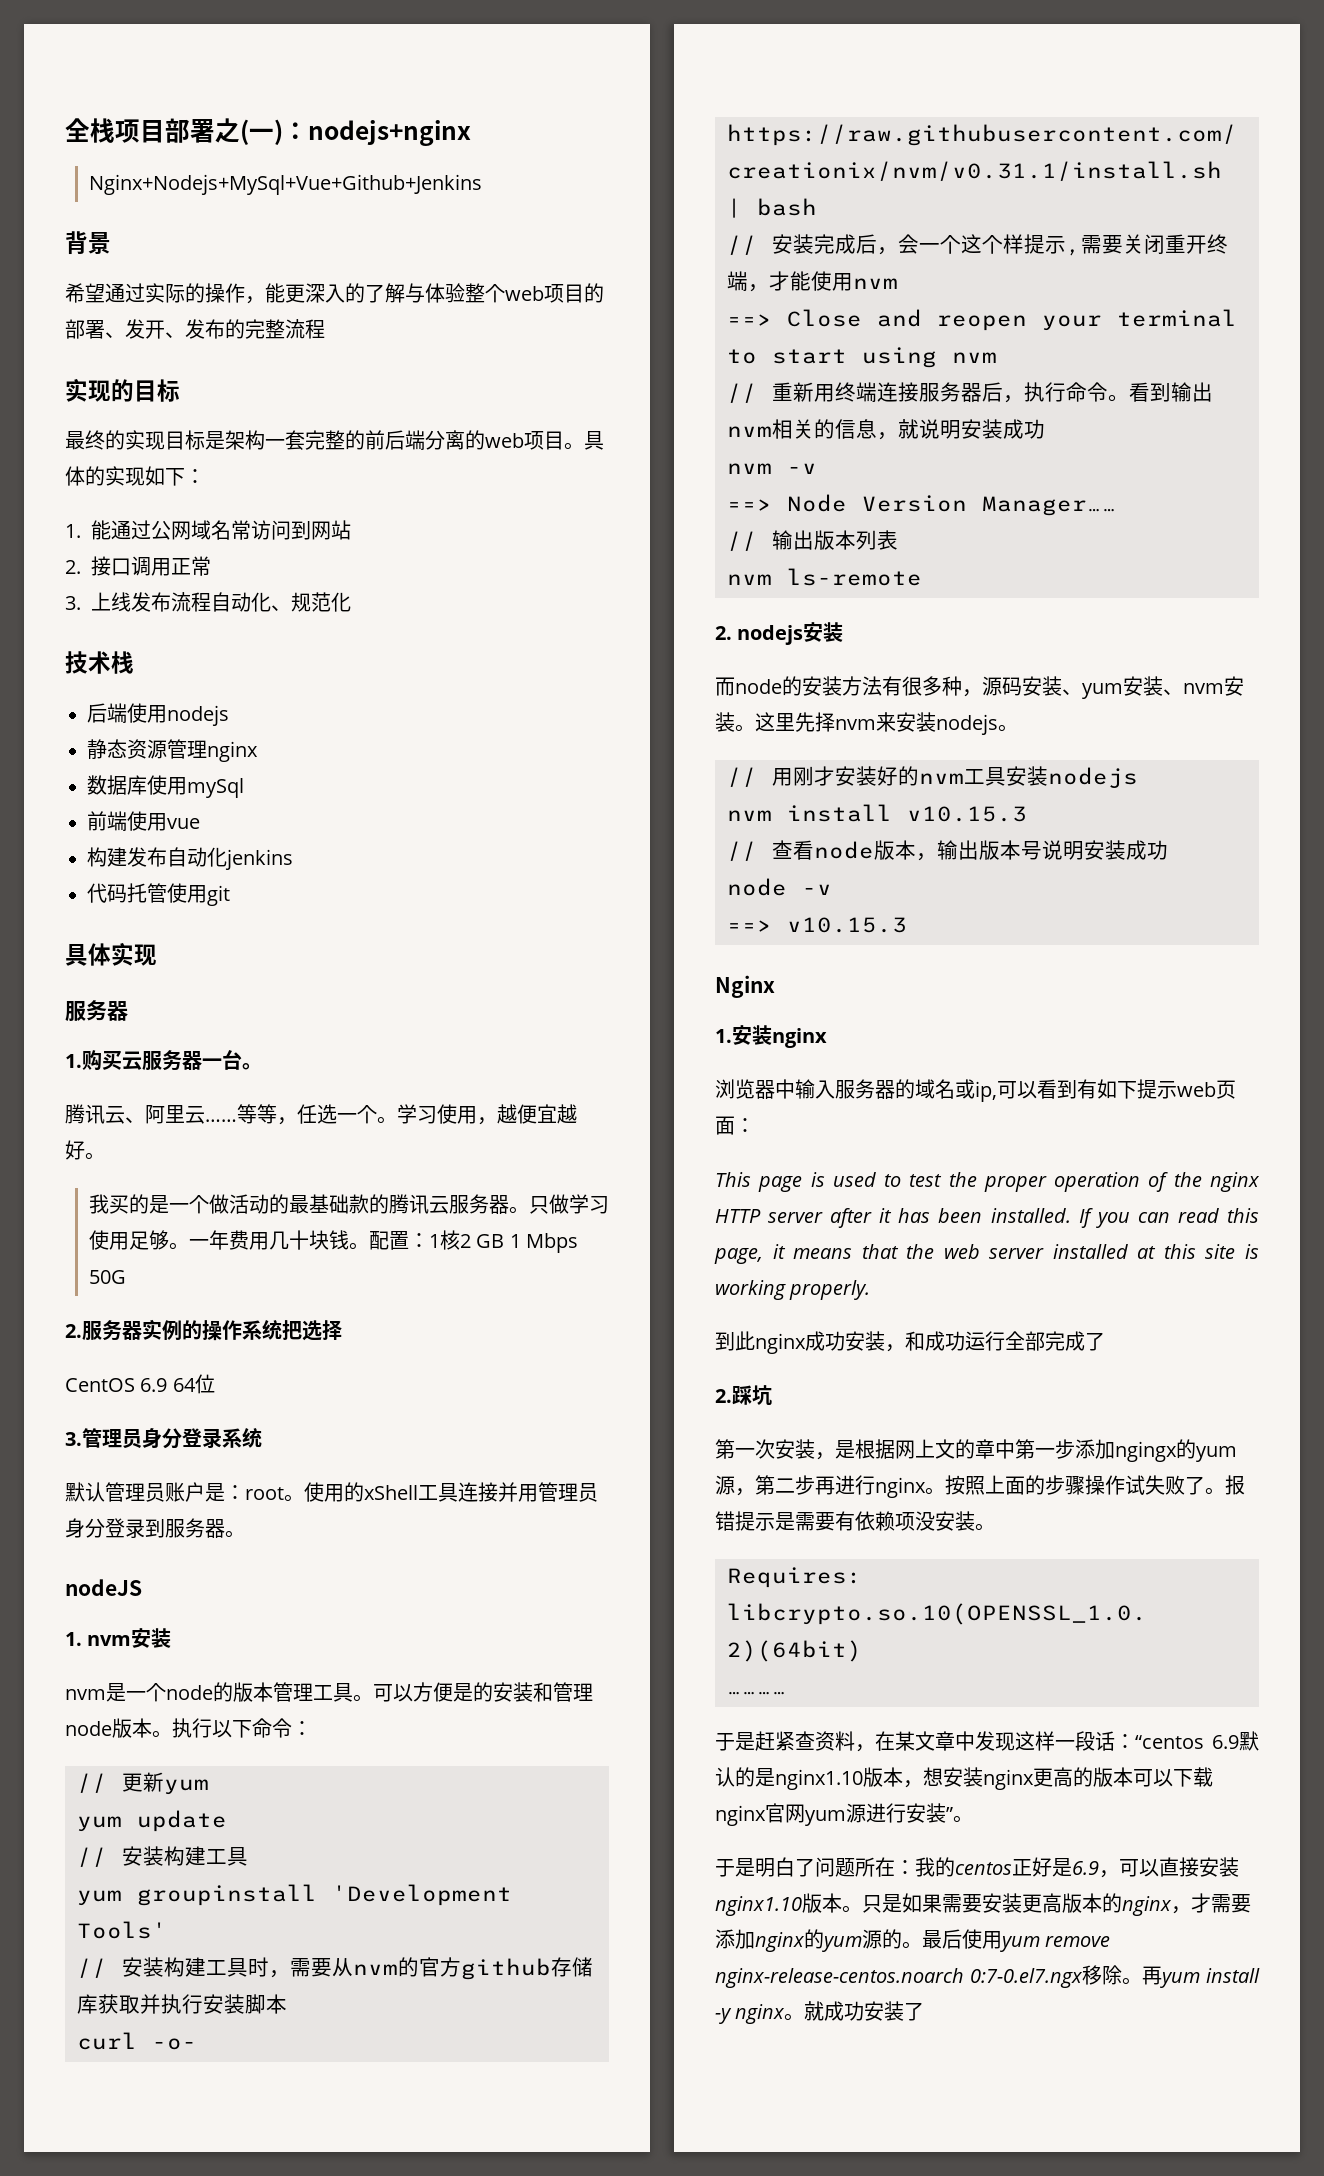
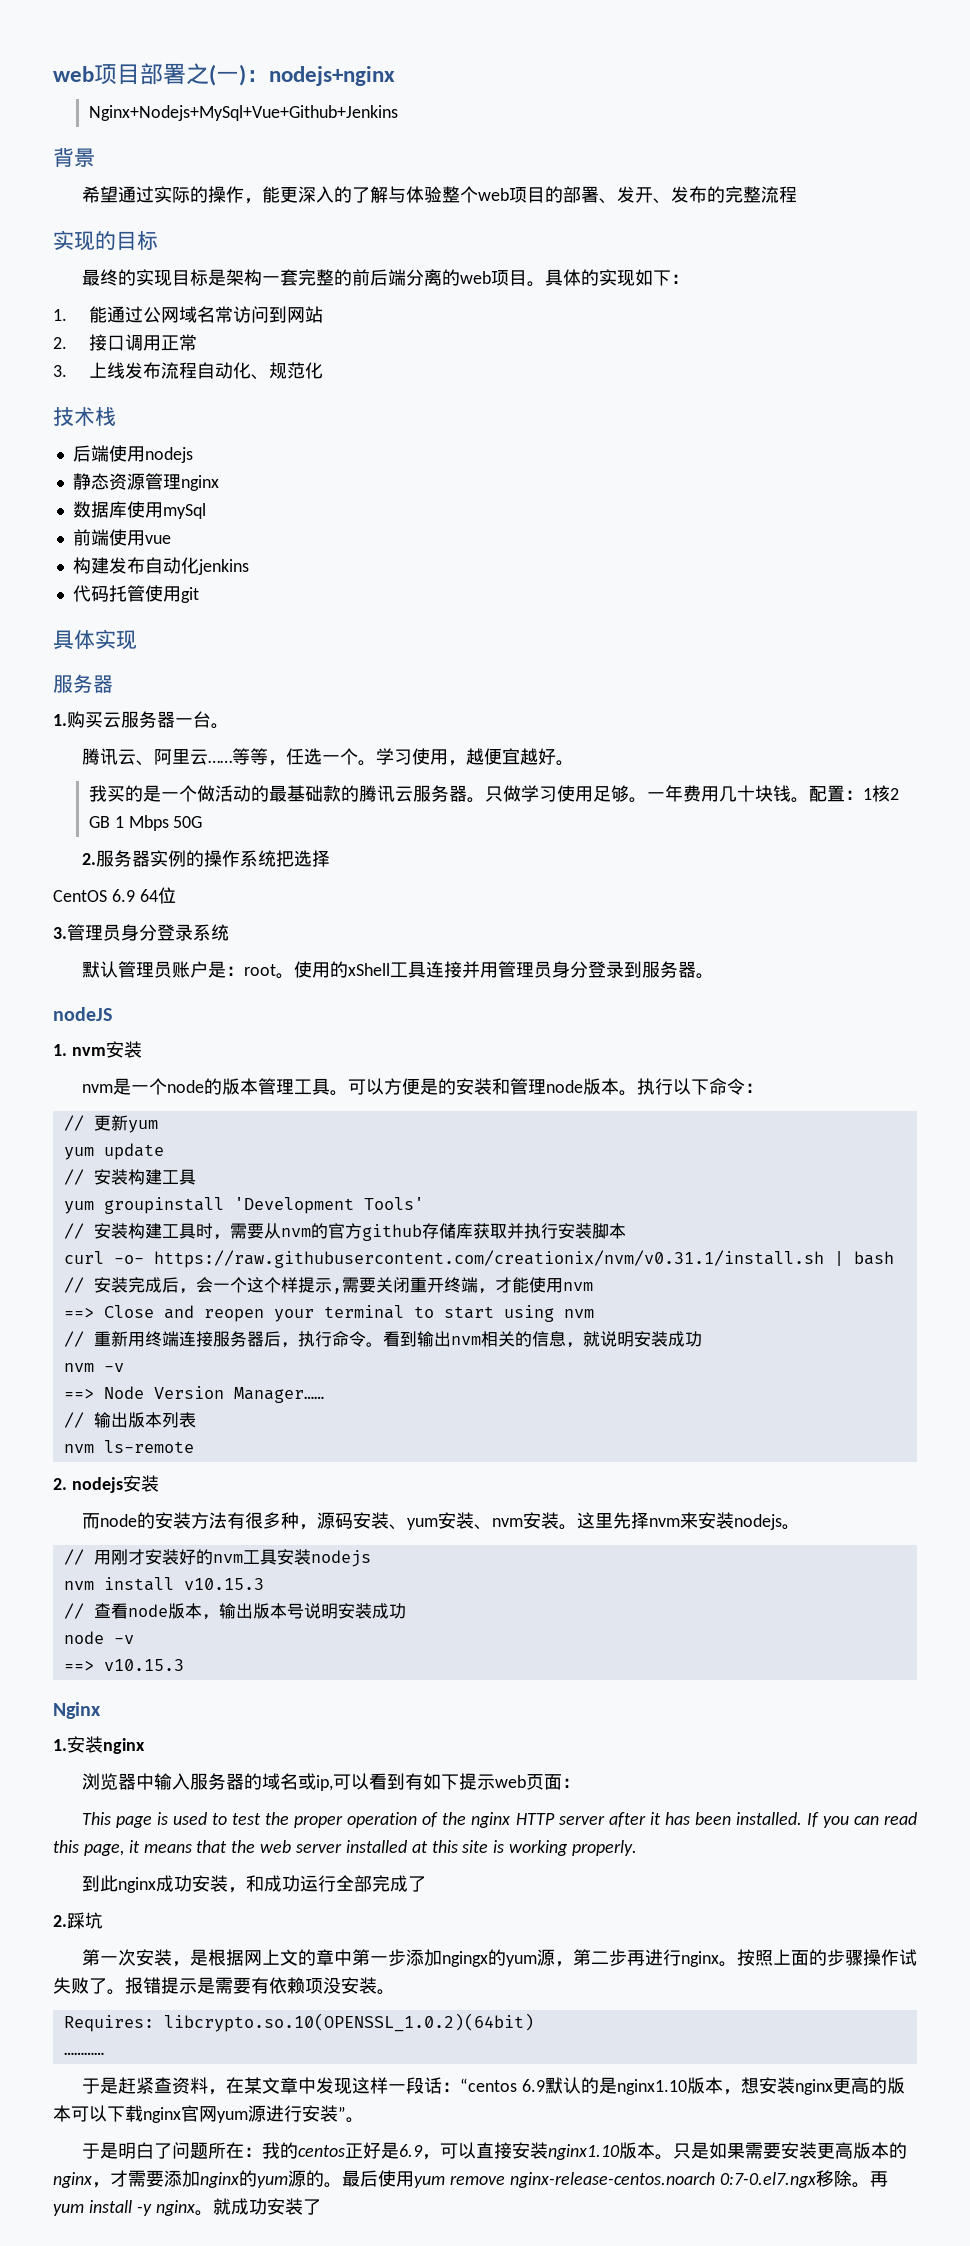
- 全栈项目部署之(一)：nodejs+nginx
+ web项目部署之(一)：nodejs+nginx

